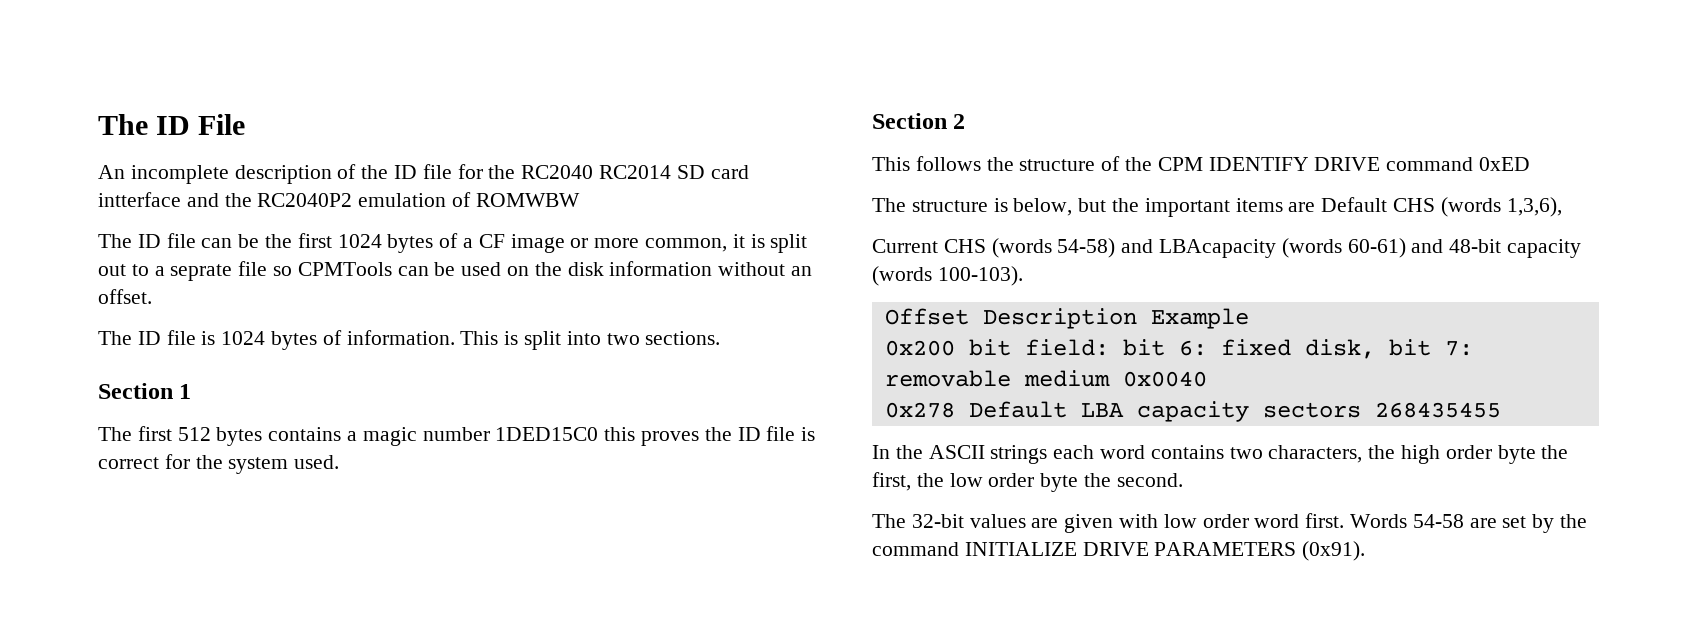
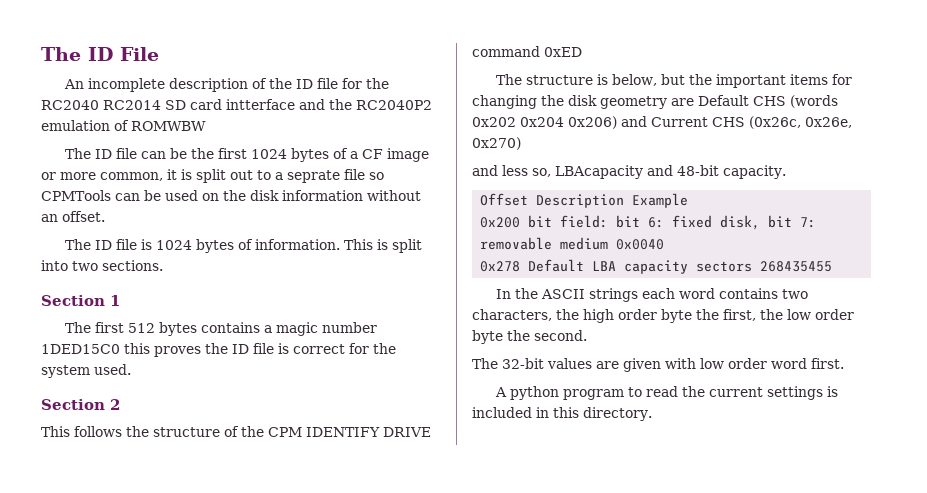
- The structure is below, but the important items are Default CHS (words 1,3,6),
- Current CHS (words 54-58) and LBAcapacity (words 60-61) and 48-bit capacity (words 100-103).
+ The structure is below, but the important items for changing the disk geometry are Default CHS (words 0x202 0x204 0x206) and Current CHS (0x26c, 0x26e, 0x270)
+ and less so, LBAcapacity and 48-bit capacity.
- The 32-bit values are given with low order word first. Words 54-58 are set by the command INITIALIZE DRIVE PARAMETERS (0x91).
+ The 32-bit values are given with low order word first.
+ A python program to read the current settings is included in this directory.

